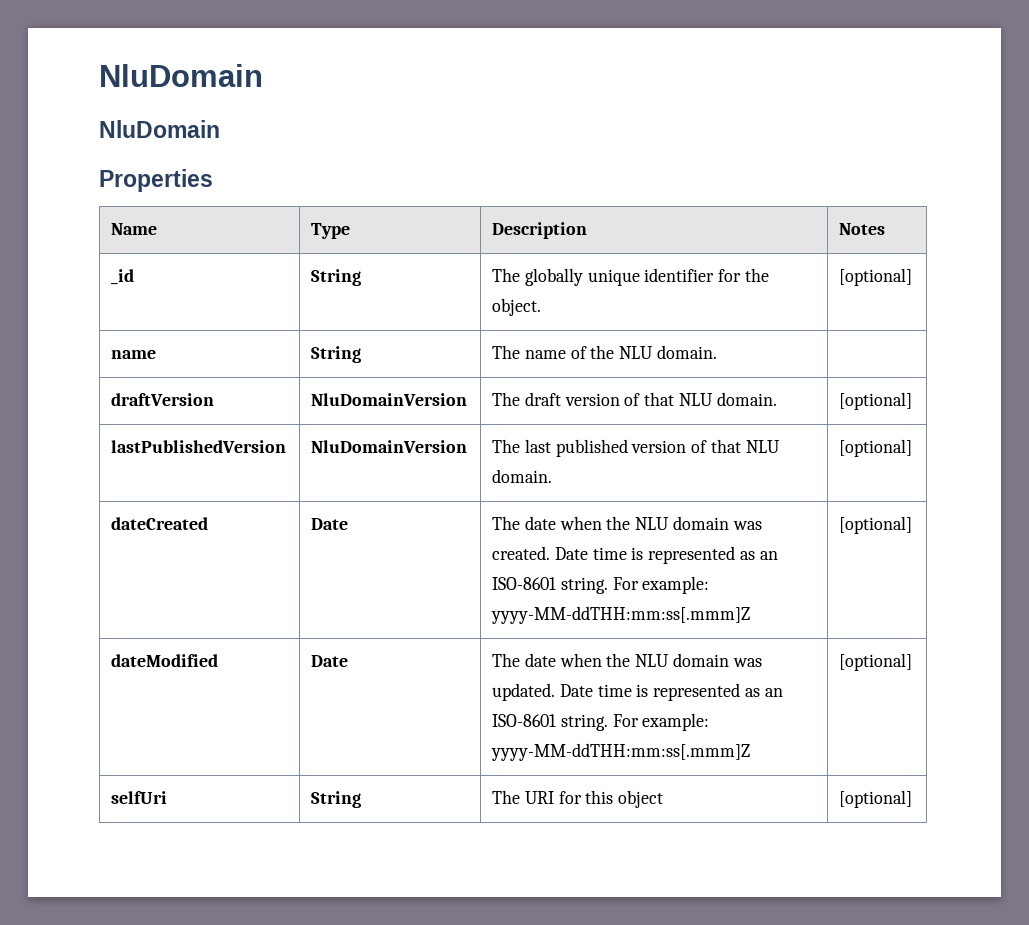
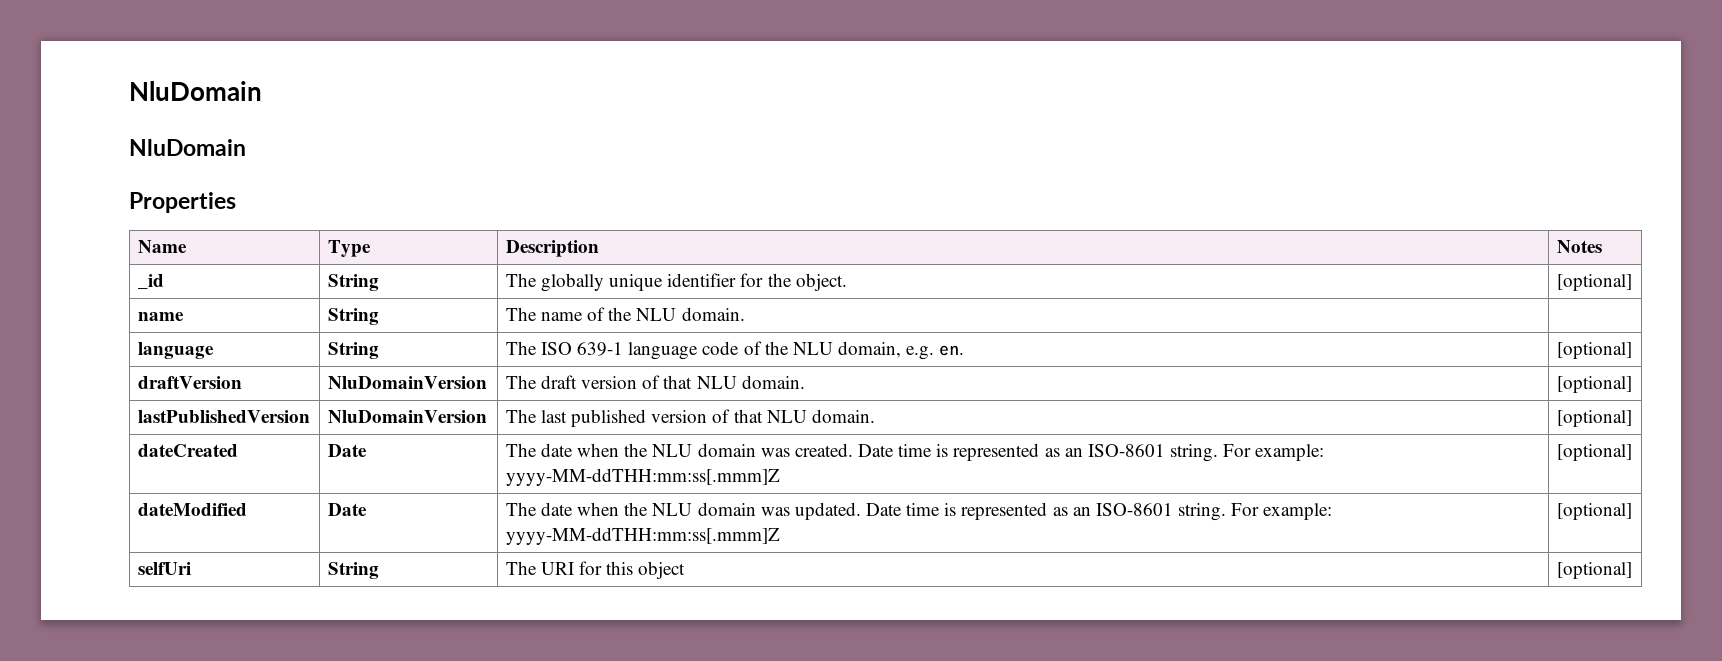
+ language | String | The ISO 639-1 language code of the NLU domain, e.g. en. | [optional]

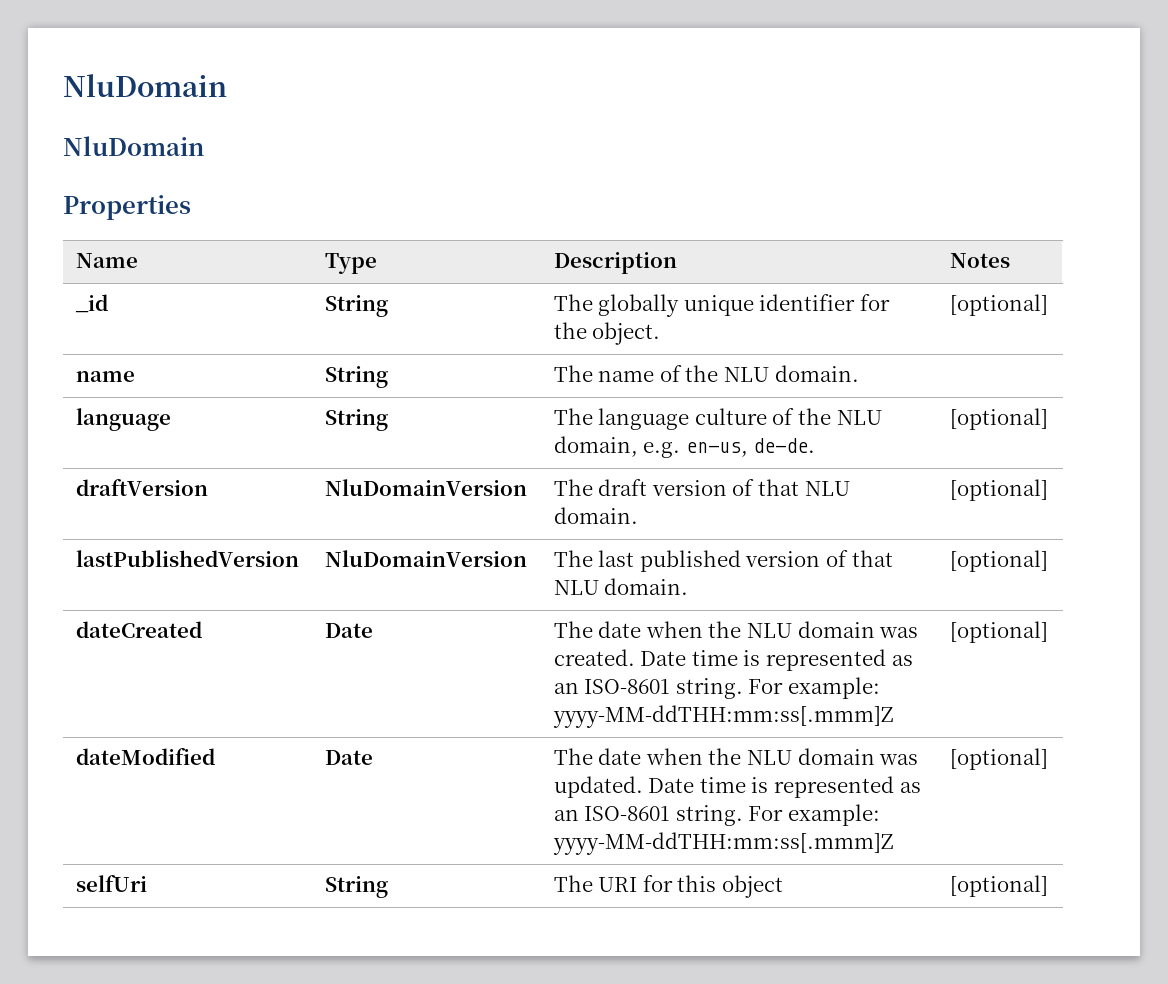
- language | String | The ISO 639-1 language code of the NLU domain, e.g. en. | [optional]
+ language | String | The language culture of the NLU domain, e.g. en-us, de-de. | [optional]

